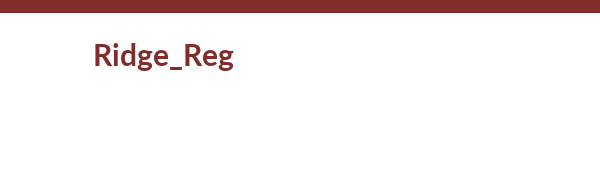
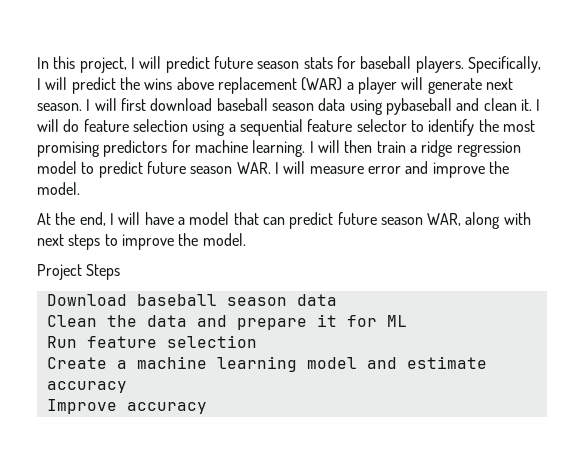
- Ridge_Reg
+ In this project, I will predict future season stats for baseball players. Specifically, I will predict the wins above replacement (WAR) a player will generate next season. I will first download baseball season data using pybaseball and clean it. I will do feature selection using a sequential feature selector to identify the most promising predictors for machine learning. I will then train a ridge regression model to predict future season WAR. I will measure error and improve the model.
+ At the end, I will have a model that can predict future season WAR, along with next steps to improve the model.
+ Project Steps
+ Download baseball season data
+ Clean the data and prepare it for ML
+ Run feature selection
+ Create a machine learning model and estimate accuracy
+ Improve accuracy

